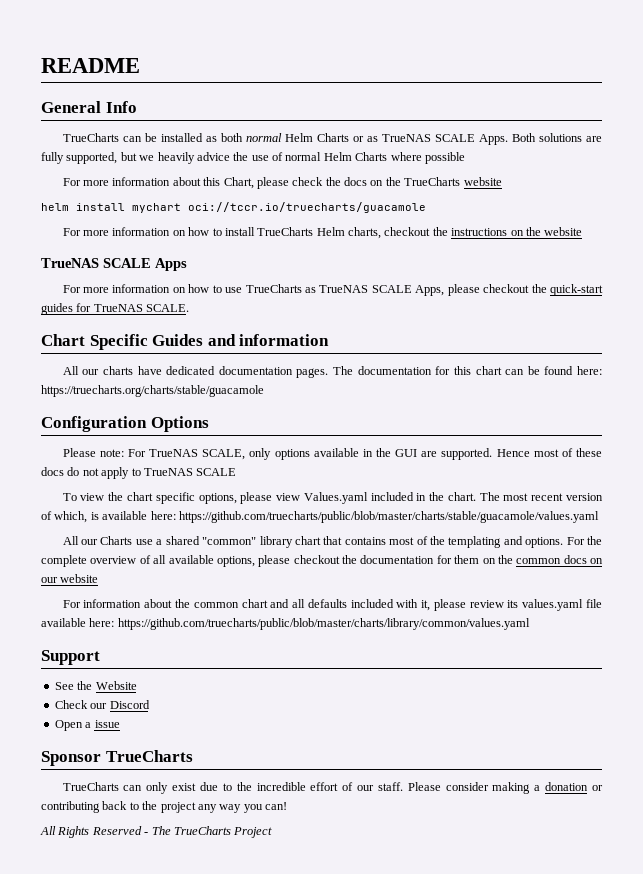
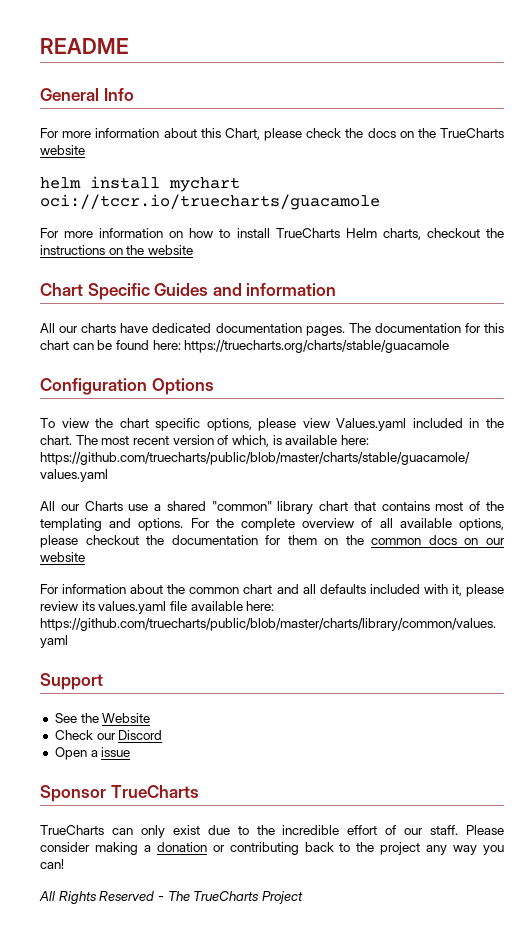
- TrueCharts can be installed as both normal Helm Charts or as TrueNAS SCALE Apps. Both solutions are fully supported, but we heavily advice the use of normal Helm Charts where possible
- TrueNAS SCALE Apps
- For more information on how to use TrueCharts as TrueNAS SCALE Apps, please checkout the quick-start guides for TrueNAS SCALE.
- Please note: For TrueNAS SCALE, only options available in the GUI are supported. Hence most of these docs do not apply to TrueNAS SCALE

